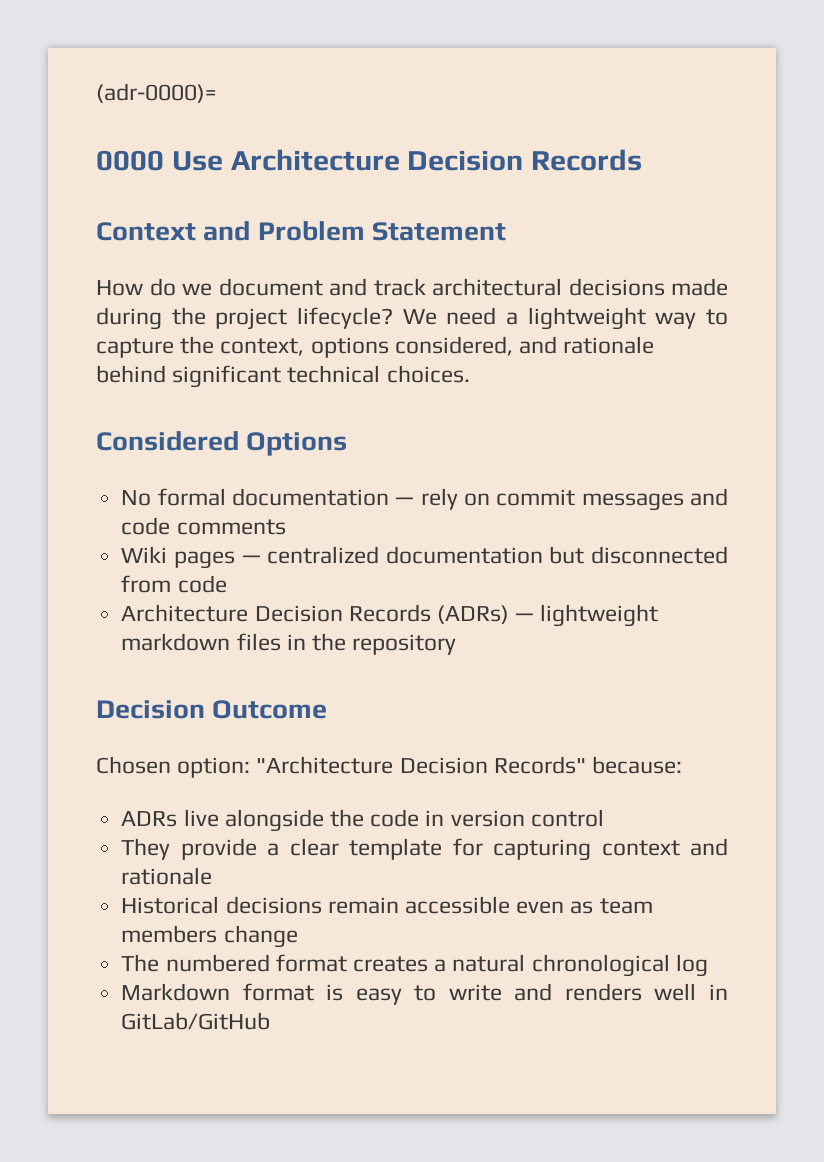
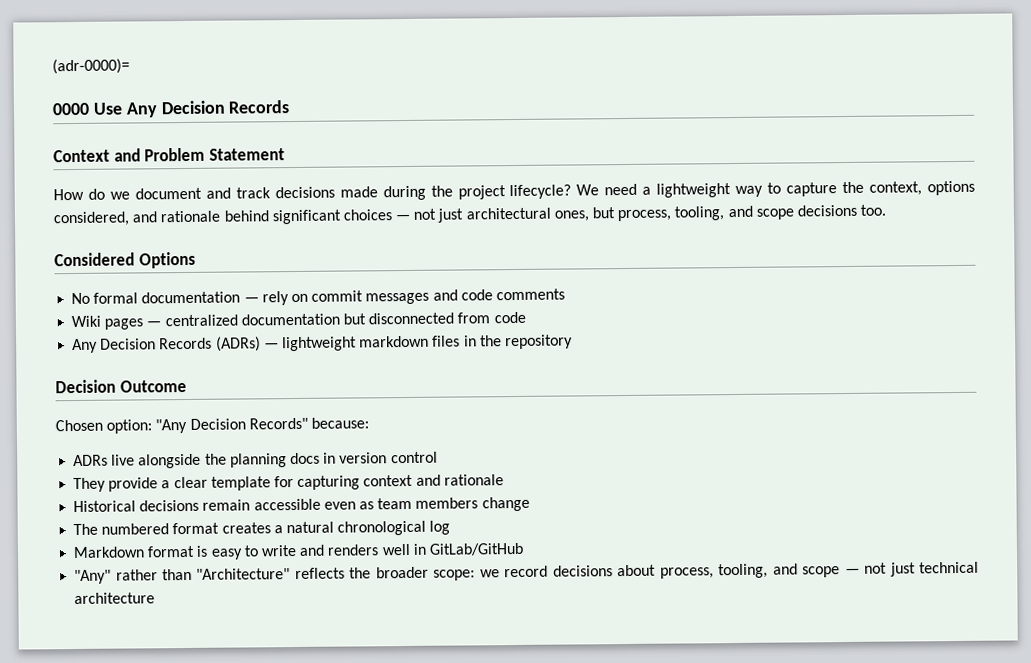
- 0000 Use Architecture Decision Records
+ 0000 Use Any Decision Records
- How do we document and track architectural decisions made during the project lifecycle?
+ How do we document and track decisions made during the project lifecycle?
- We need a lightweight way to capture the context, options considered, and rationale behind significant technical choices.
+ We need a lightweight way to capture the context, options considered, and rationale behind significant choices — not just architectural ones, but process, tooling, and scope decisions too.
- Architecture Decision Records (ADRs) — lightweight markdown files in the repository
+ Any Decision Records (ADRs) — lightweight markdown files in the repository
- Chosen option: "Architecture Decision Records" because:
+ Chosen option: "Any Decision Records" because:
- ADRs live alongside the code in version control
+ ADRs live alongside the planning docs in version control
+ "Any" rather than "Architecture" reflects the broader scope: we record decisions about process, tooling, and scope — not just technical architecture

